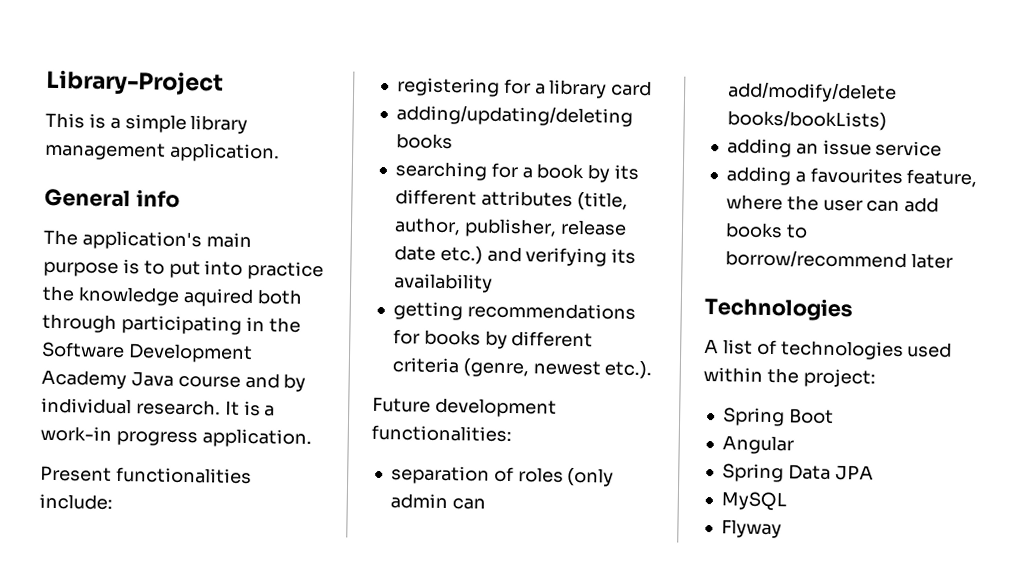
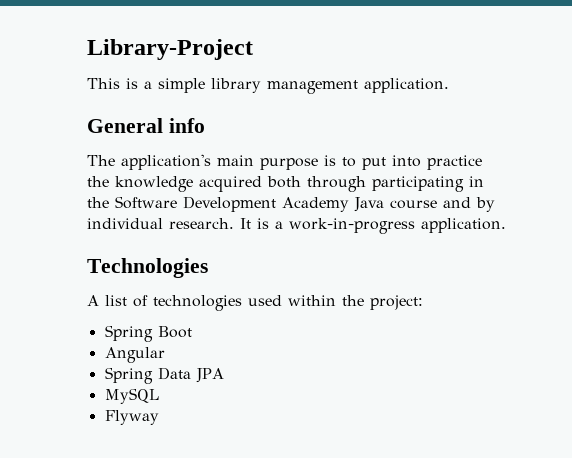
- The application's main purpose is to put into practice the knowledge aquired both through participating in the Software Development Academy Java course and by individual research.
+ The application's main purpose is to put into practice the knowledge acquired both through participating in the Software Development Academy Java course and by individual research.
- It is a work-in progress application.
- Present functionalities include:
- registering for a library card
- adding/updating/deleting books
- searching for a book by its different attributes (title, author, publisher, release date etc.) and verifying its availability
- getting recommendations for books by different criteria (genre, newest etc.).
- Future development functionalities:
- separation of roles (only admin can add/modify/delete books/bookLists)
- adding an issue service
- adding a favourites feature, where the user can add books to borrow/recommend later
+ It is a work-in-progress application.

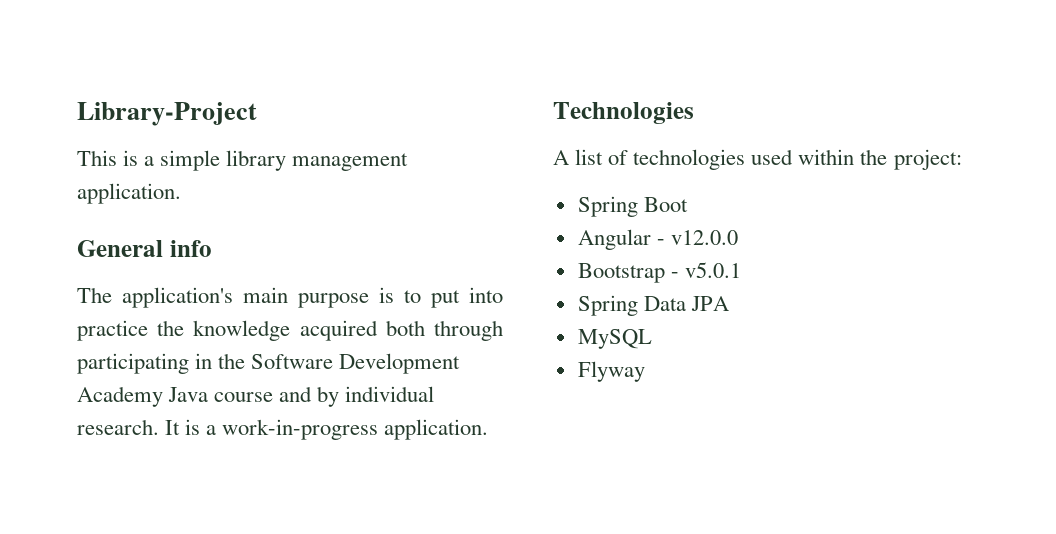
- Angular
+ Angular - v12.0.0
+ Bootstrap - v5.0.1

